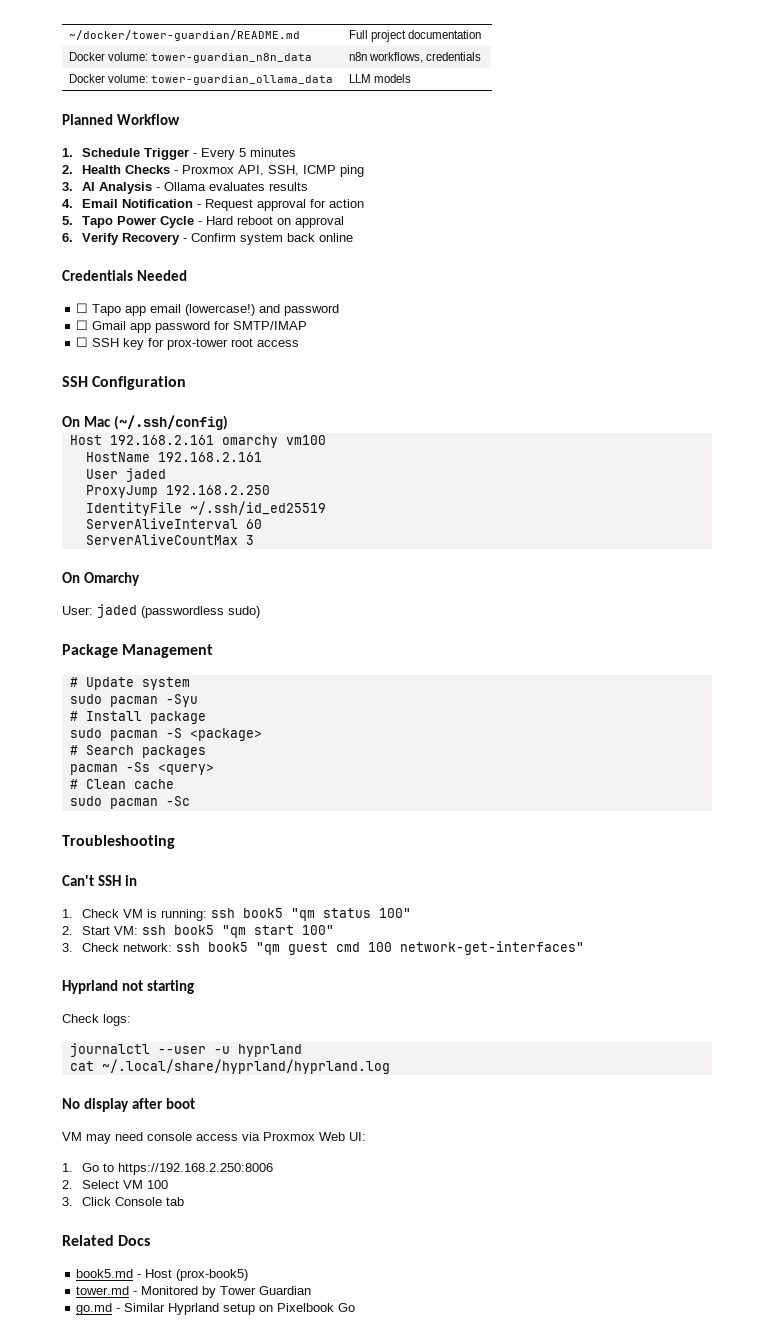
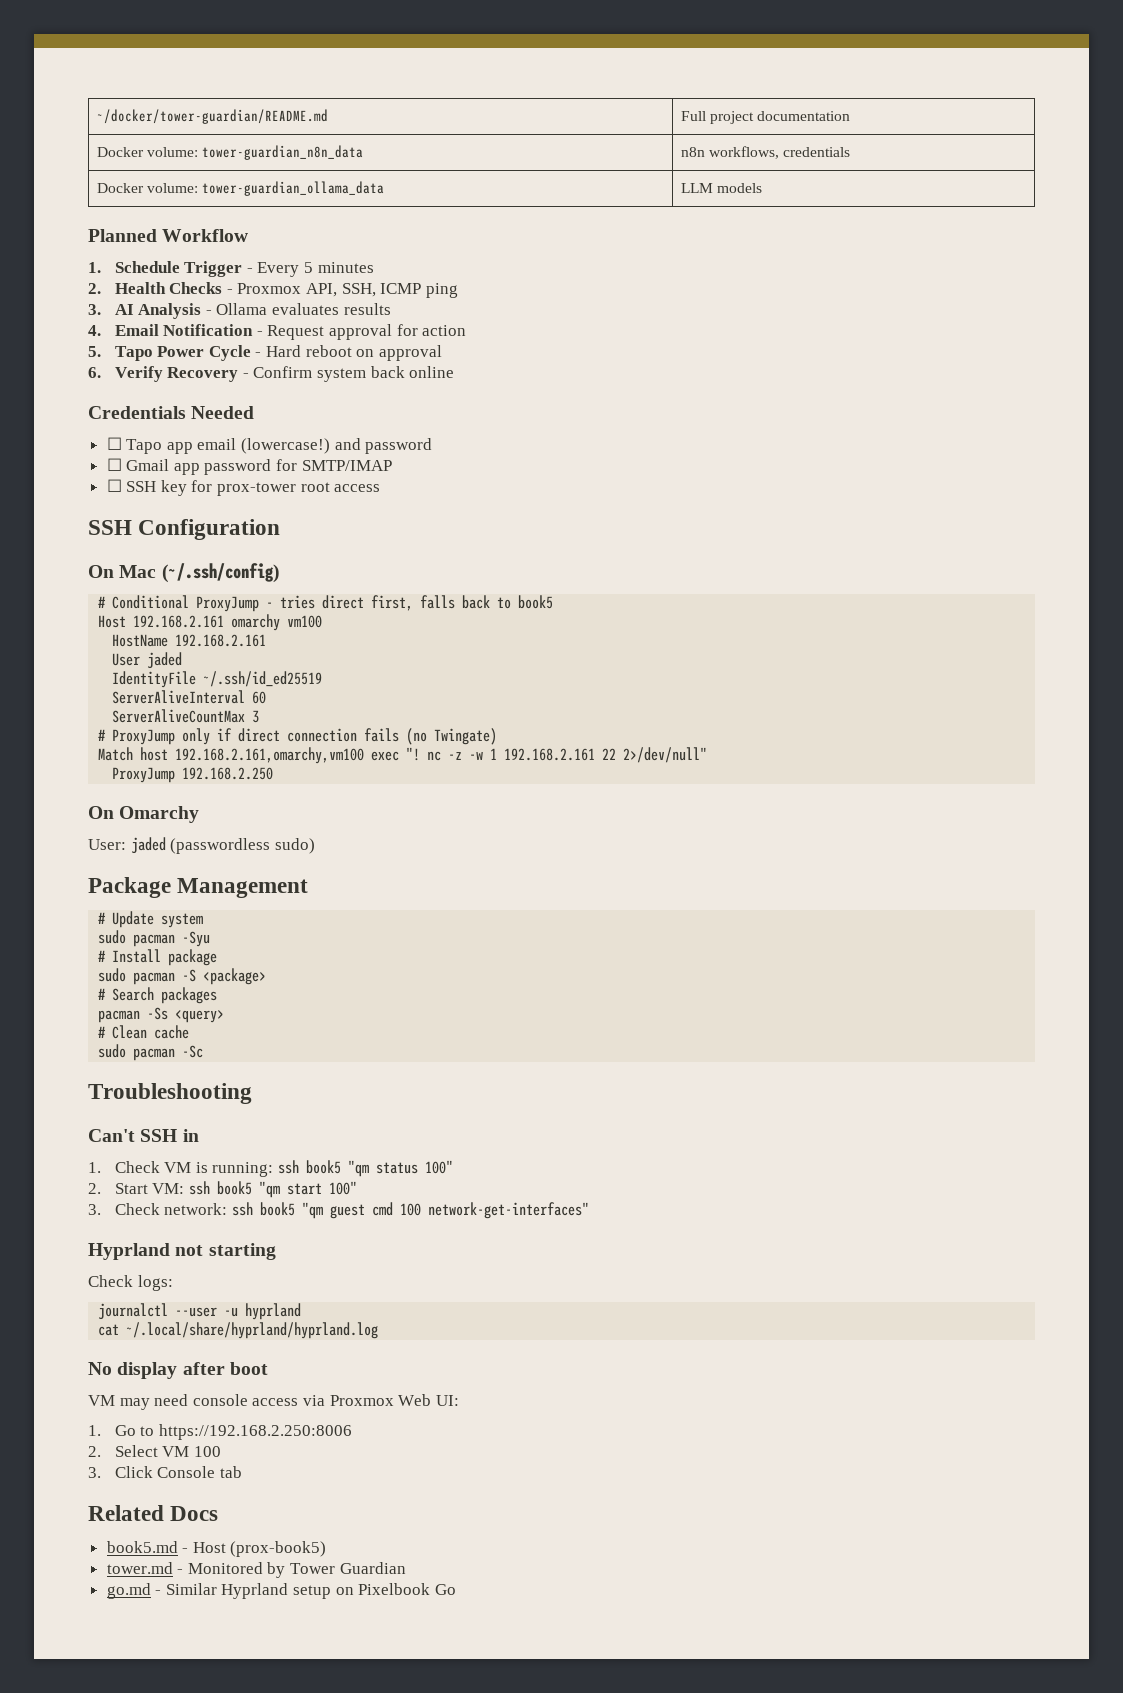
+ # Conditional ProxyJump - tries direct first, falls back to book5
- ProxyJump 192.168.2.250
+ # ProxyJump only if direct connection fails (no Twingate)
+ Match host 192.168.2.161,omarchy,vm100 exec "! nc -z -w 1 192.168.2.161 22 2>/dev/null"
+ ProxyJump 192.168.2.250

